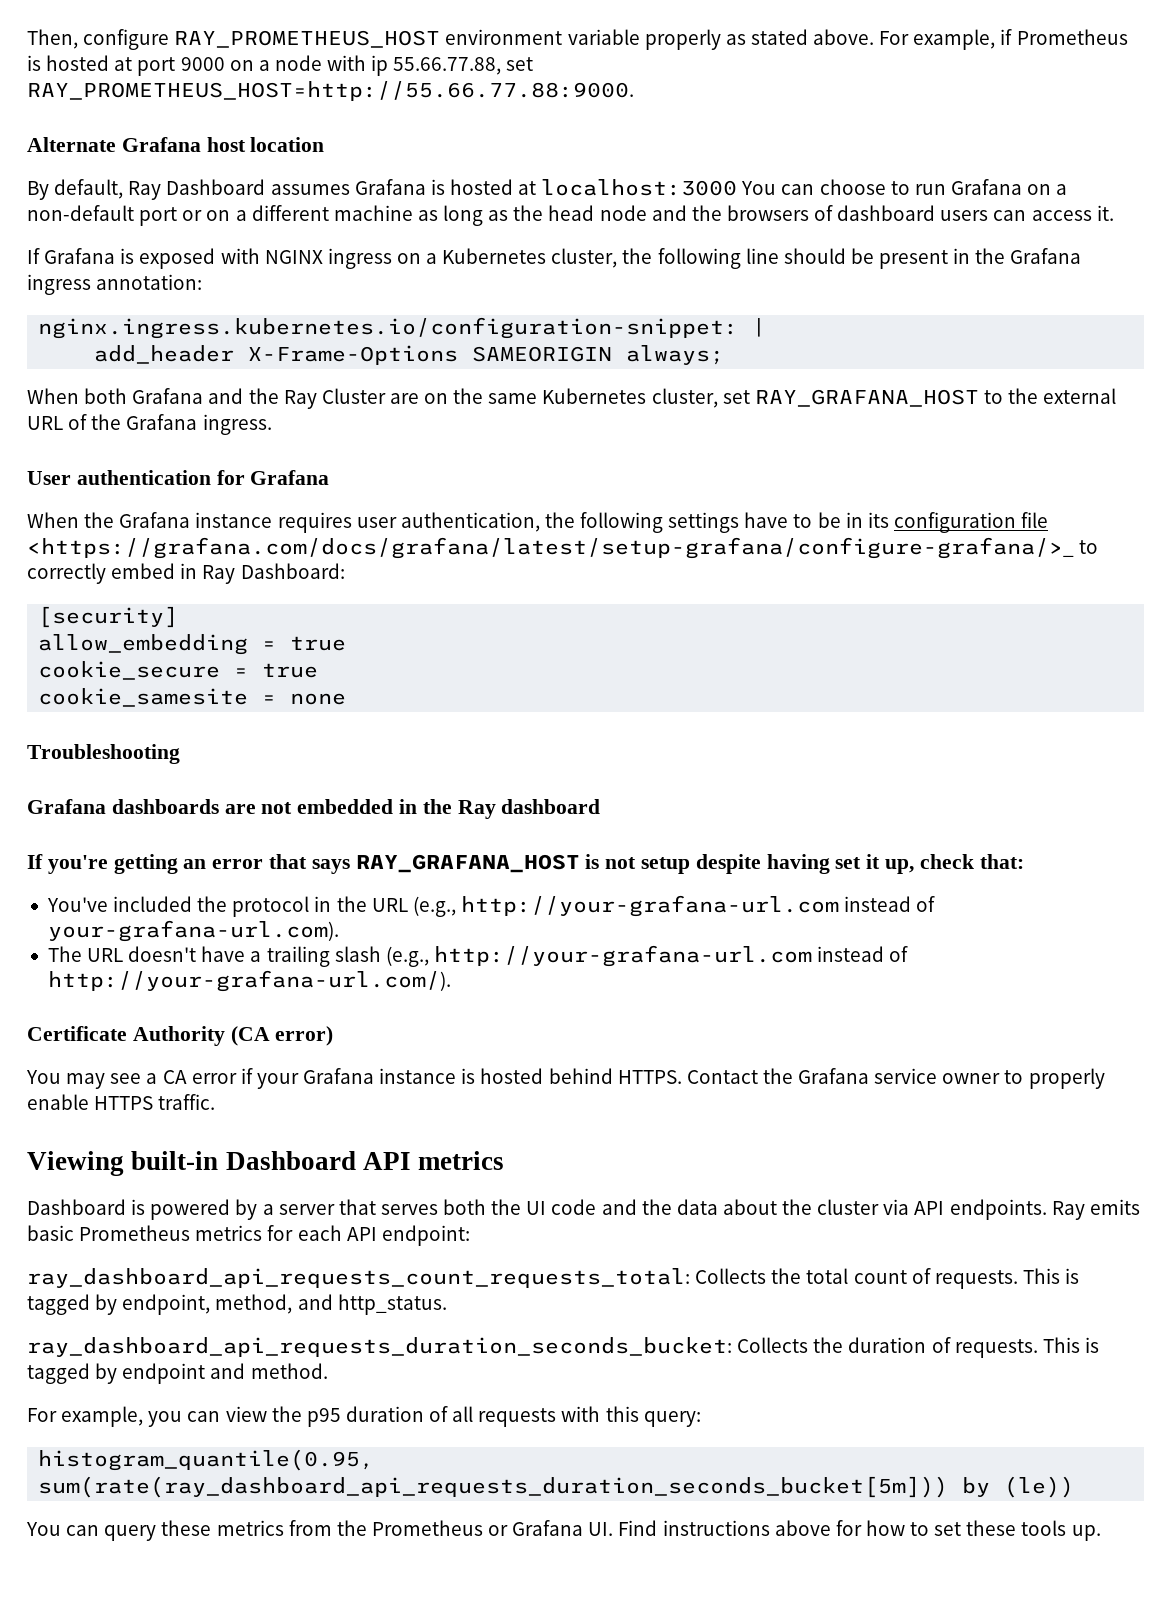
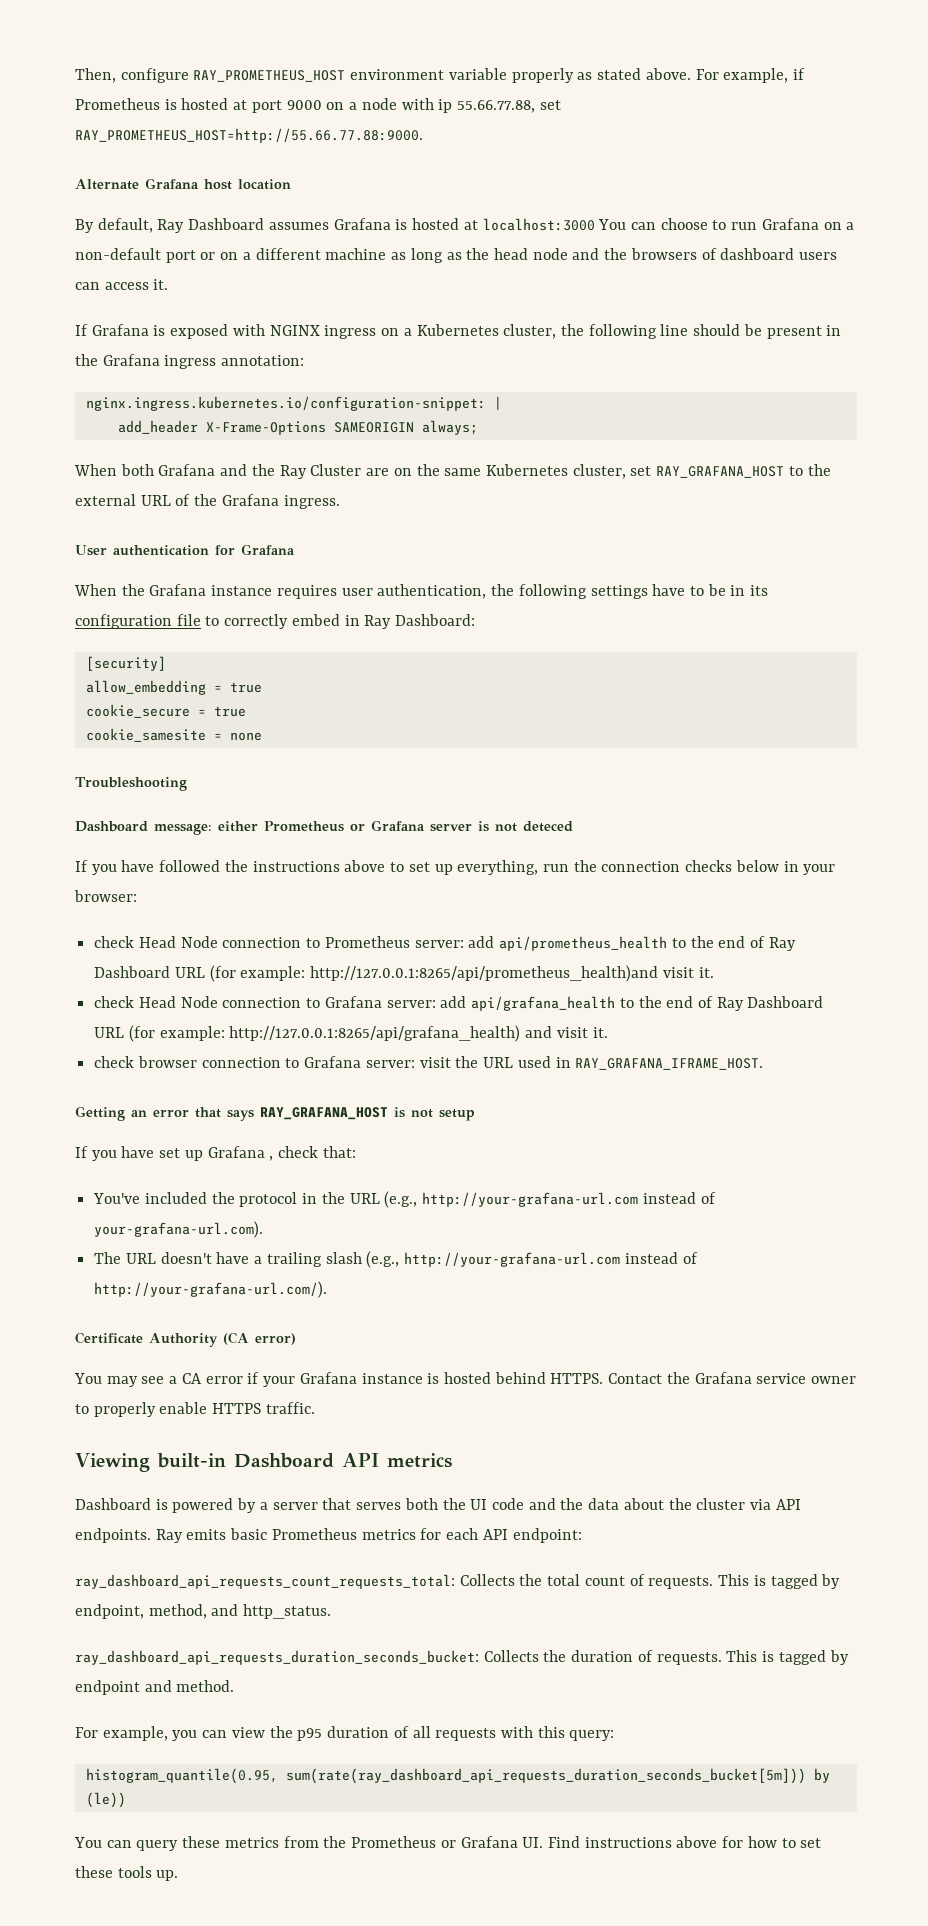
- When the Grafana instance requires user authentication, the following settings have to be in its configuration file <https://grafana.com/docs/grafana/latest/setup-grafana/configure-grafana/>_ to correctly embed in Ray Dashboard:
+ When the Grafana instance requires user authentication, the following settings have to be in its configuration file to correctly embed in Ray Dashboard:
- Grafana dashboards are not embedded in the Ray dashboard
- If you're getting an error that says RAY_GRAFANA_HOST is not setup despite having set it up, check that:
+ Dashboard message: either Prometheus or Grafana server is not deteced
+ If you have followed the instructions above to set up everything, run the connection checks below in your browser:
+ check Head Node connection to Prometheus server: add api/prometheus_health to the end of Ray Dashboard URL (for example: http://127.0.0.1:8265/api/prometheus_health)and visit it.
+ check Head Node connection to Grafana server: add api/grafana_health to the end of Ray Dashboard URL (for example: http://127.0.0.1:8265/api/grafana_health) and visit it.
+ check browser connection to Grafana server: visit the URL used in RAY_GRAFANA_IFRAME_HOST.
+ Getting an error that says RAY_GRAFANA_HOST is not setup
+ If you have set up Grafana , check that:

